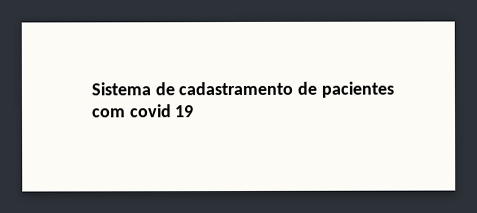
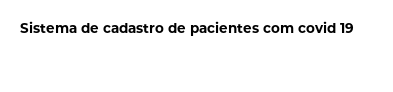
- Sistema de cadastramento de pacientes com covid 19
+ Sistema de cadastro de pacientes com covid 19

